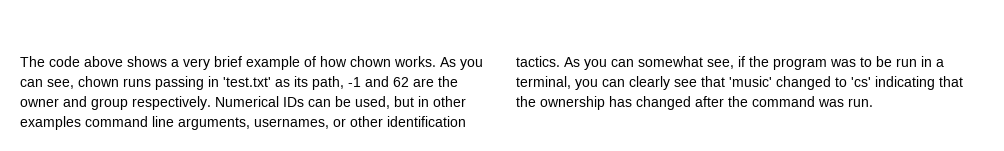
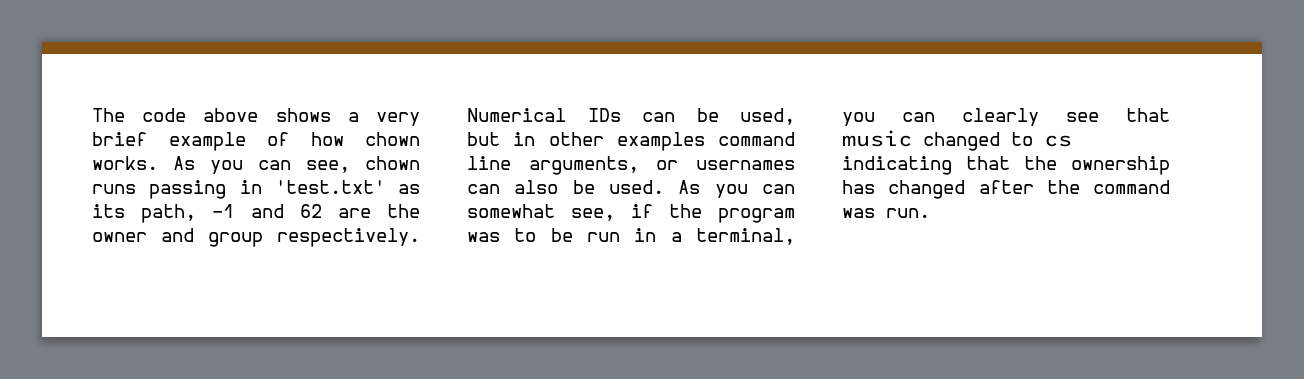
- Numerical IDs can be used, but in other examples command line arguments, usernames, or other identification tactics.
+ Numerical IDs can be used, but in other examples command line arguments, or usernames can also be used.
- As you can somewhat see, if the program was to be run in a terminal, you can clearly see that 'music' changed to 'cs' indicating that the ownership has changed after the command was run.
+ As you can somewhat see, if the program was to be run in a terminal, you can clearly see that music changed to cs indicating that the ownership has changed after the command was run.

